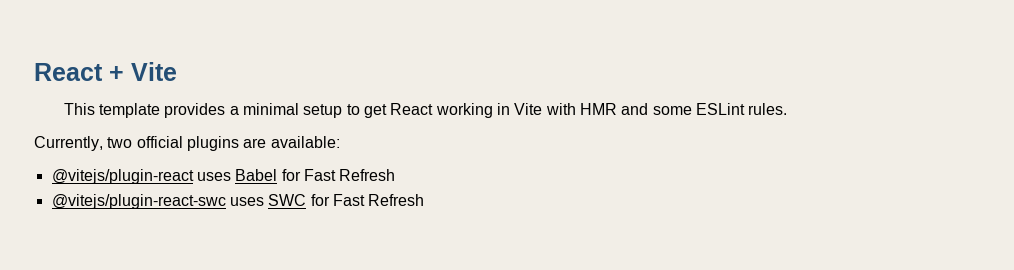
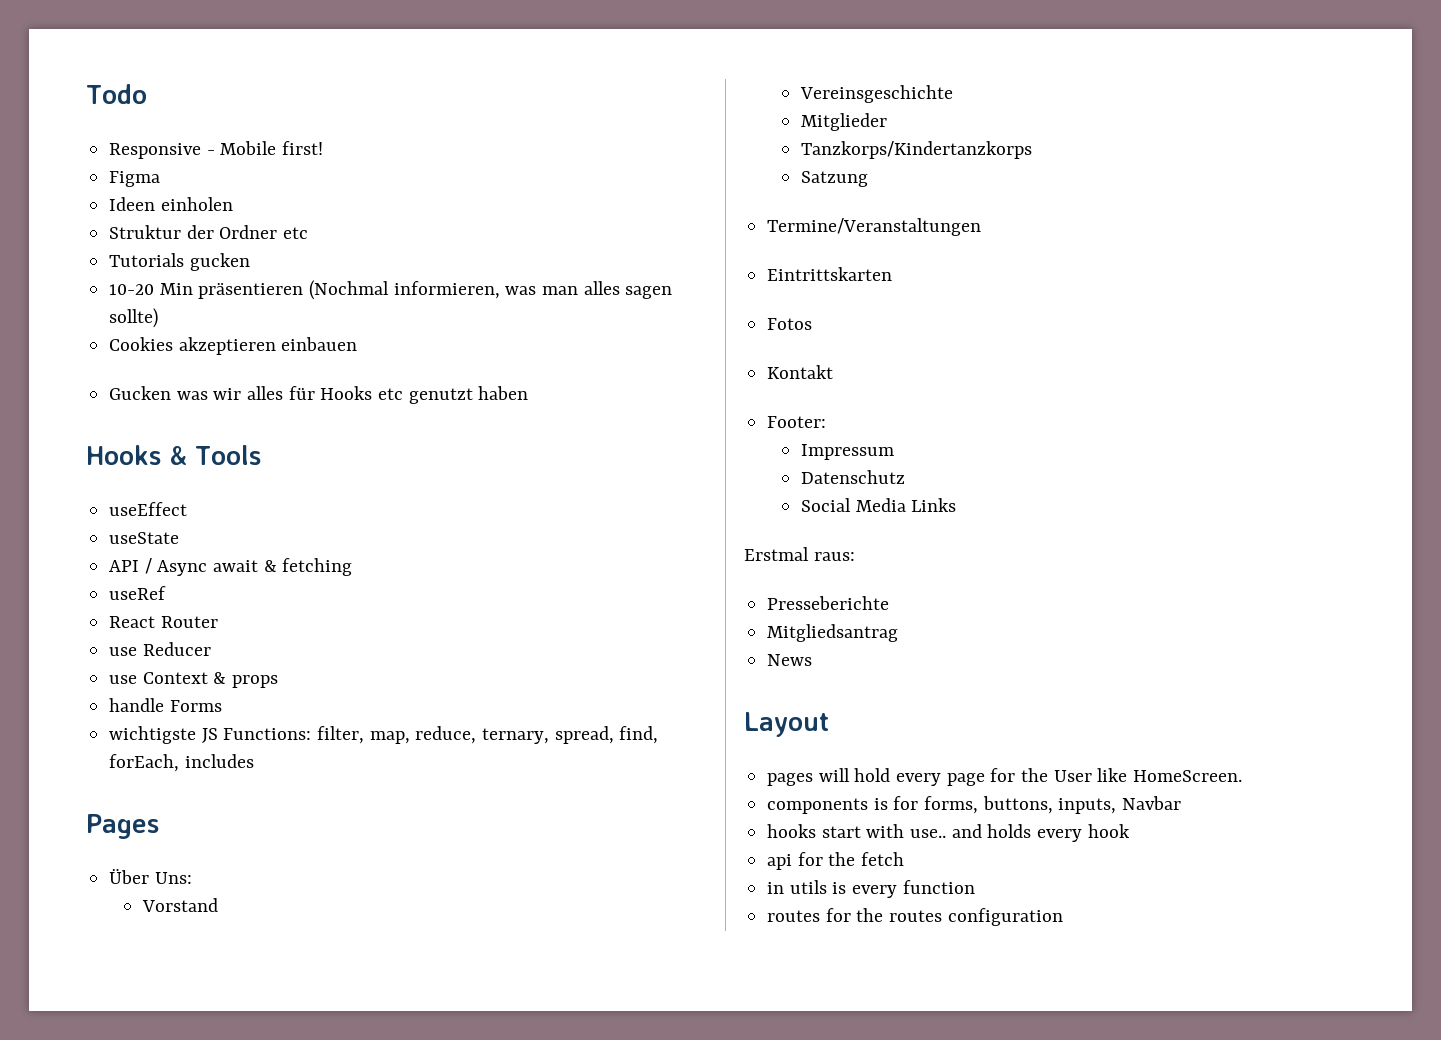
- React + Vite
- This template provides a minimal setup to get React working in Vite with HMR and some ESLint rules.
- Currently, two official plugins are available:
- @vitejs/plugin-react uses Babel for Fast Refresh
- @vitejs/plugin-react-swc uses SWC for Fast Refresh
+ Todo
+ Responsive - Mobile first!
+ Figma
+ Ideen einholen
+ Struktur der Ordner etc
+ Tutorials gucken
+ 10-20 Min präsentieren (Nochmal informieren, was man alles sagen sollte)
+ Cookies akzeptieren einbauen
+ Gucken was wir alles für Hooks etc genutzt haben
+ Hooks & Tools
+ useEffect
+ useState
+ API / Async await & fetching
+ useRef
+ React Router
+ use Reducer
+ use Context & props
+ handle Forms
+ wichtigste JS Functions: filter, map, reduce, ternary, spread, find, forEach, includes
+ Pages
+ Über Uns:
+ Vorstand
+ Vereinsgeschichte
+ Mitglieder
+ Tanzkorps/Kindertanzkorps
+ Satzung
+ Termine/Veranstaltungen
+ Eintrittskarten
+ Fotos
+ Kontakt
+ Footer:
+ Impressum
+ Datenschutz
+ Social Media Links
+ Erstmal raus:
+ Presseberichte
+ Mitgliedsantrag
+ News
+ Layout
+ pages will hold every page for the User like HomeScreen.
+ components is for forms, buttons, inputs, Navbar
+ hooks start with use.. and holds every hook
+ api for the fetch
+ in utils is every function
+ routes for the routes configuration

